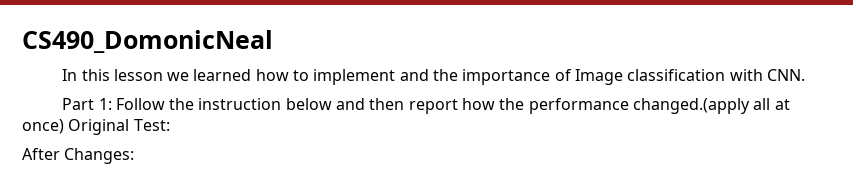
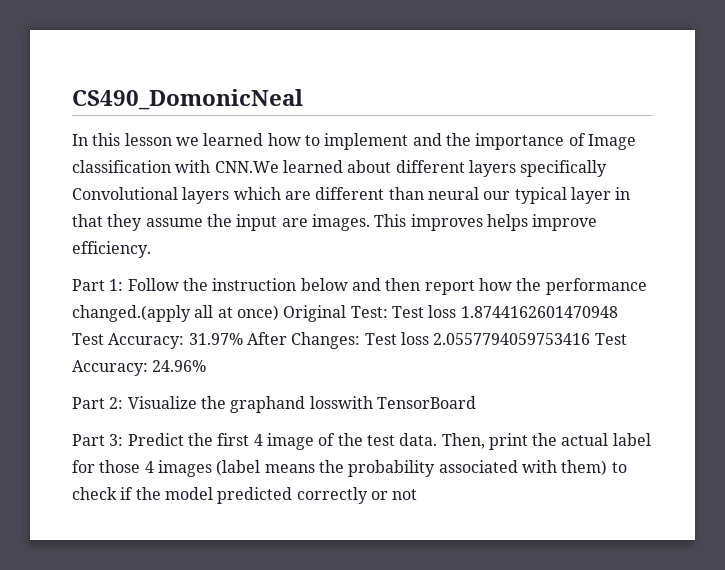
- In this lesson we learned how to implement and the importance of Image classification with CNN.
+ In this lesson we learned how to implement and the importance of Image classification with CNN.We learned about different layers specifically Convolutional layers which are different than neural our typical layer in that they assume the input are images. This improves helps improve efficiency.
- Part 1: Follow the instruction below and then report how the performance changed.(apply all at once) Original Test:
- After Changes:
+ Part 1: Follow the instruction below and then report how the performance changed.(apply all at once) Original Test: Test loss 1.8744162601470948 Test Accuracy: 31.97% After Changes: Test loss 2.0557794059753416 Test Accuracy: 24.96%
+ Part 2: Visualize the graphand losswith TensorBoard
+ Part 3: Predict the first 4 image of the test data. Then, print the actual label for those 4 images (label means the probability associated with them) to check if the model predicted correctly or not

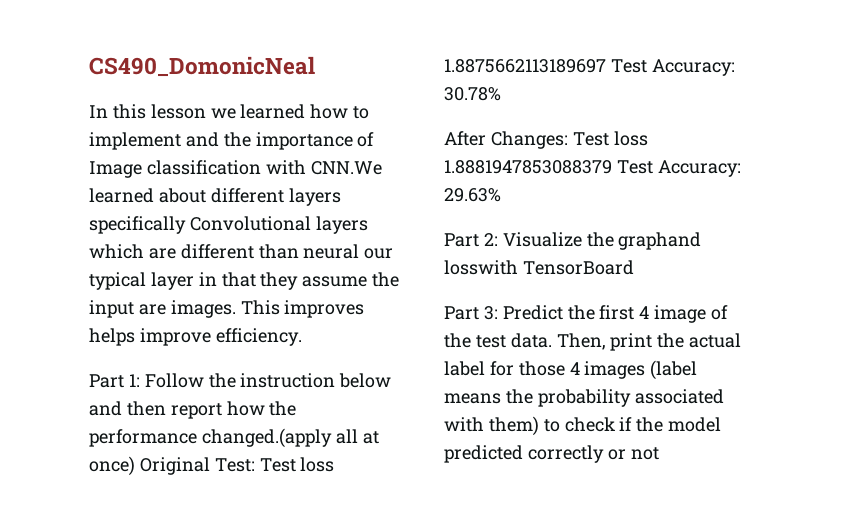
- Part 1: Follow the instruction below and then report how the performance changed.(apply all at once) Original Test: Test loss 1.8744162601470948 Test Accuracy: 31.97% After Changes: Test loss 2.0557794059753416 Test Accuracy: 24.96%
+ Part 1: Follow the instruction below and then report how the performance changed.(apply all at once) Original Test: Test loss 1.8875662113189697 Test Accuracy: 30.78%
+ After Changes: Test loss 1.8881947853088379 Test Accuracy: 29.63%

